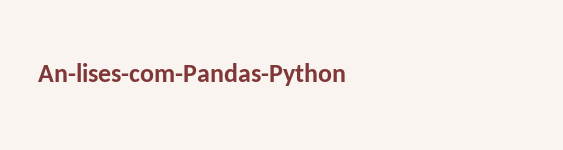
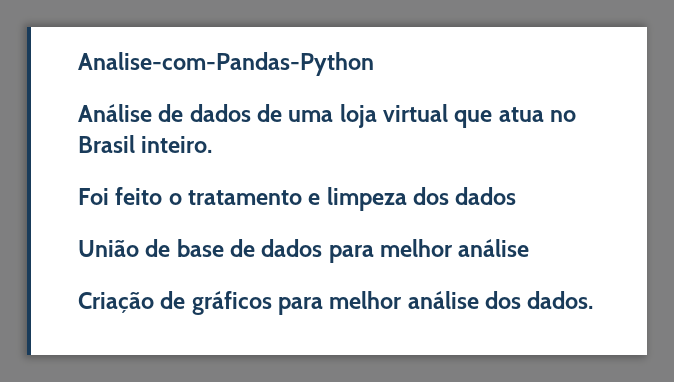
- An-lises-com-Pandas-Python
+ Analise-com-Pandas-Python
+ Análise de dados de uma loja virtual que atua no Brasil inteiro.
+ Foi feito o tratamento e limpeza dos dados
+ União de base de dados para melhor análise
+ Criação de gráficos para melhor análise dos dados.

